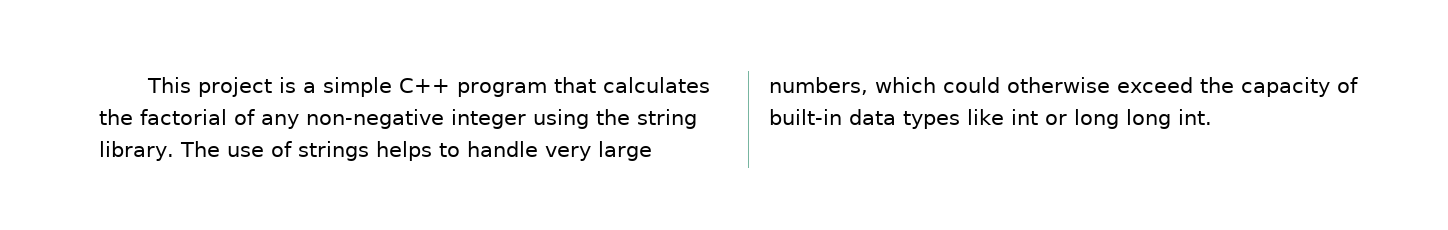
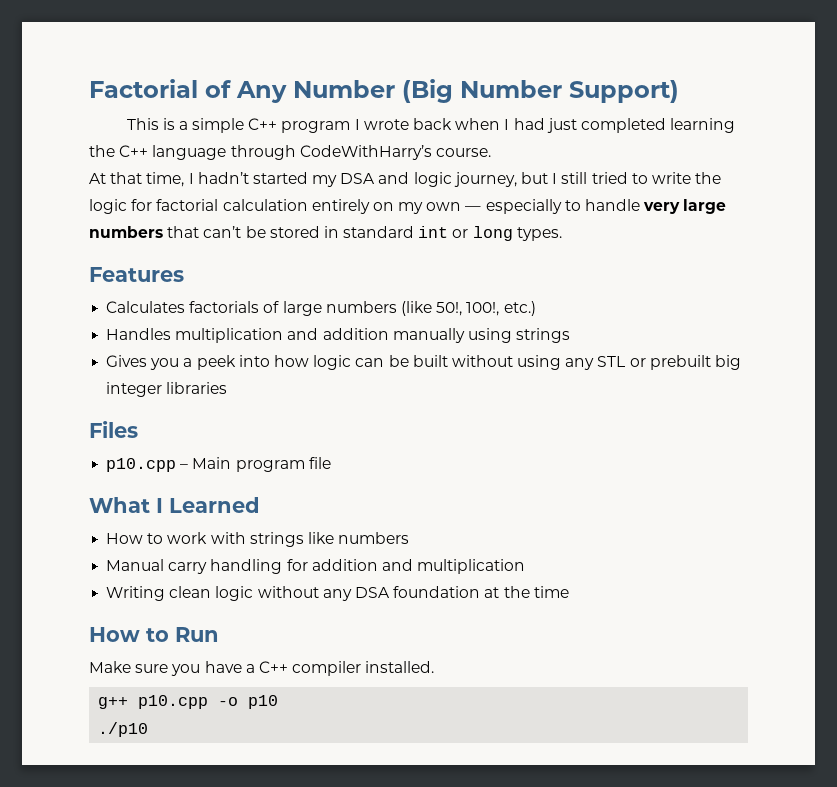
- This project is a simple C++ program that calculates the factorial of any non-negative integer using the string library. The use of strings helps to handle very large numbers, which could otherwise exceed the capacity of built-in data types like int or long long int.
+ Factorial of Any Number (Big Number Support)
+ This is a simple C++ program I wrote back when I had just completed learning the C++ language through CodeWithHarry’s course.
+ At that time, I hadn’t started my DSA and logic journey, but I still tried to write the logic for factorial calculation entirely on my own — especially to handle very large numbers that can’t be stored in standard int or long types.
+ Features
+ Calculates factorials of large numbers (like 50!, 100!, etc.)
+ Handles multiplication and addition manually using strings
+ Gives you a peek into how logic can be built without using any STL or prebuilt big integer libraries
+ Files
+ p10.cpp – Main program file
+ What I Learned
+ How to work with strings like numbers
+ Manual carry handling for addition and multiplication
+ Writing clean logic without any DSA foundation at the time
+ How to Run
+ Make sure you have a C++ compiler installed.
+ g++ p10.cpp -o p10
+ ./p10

